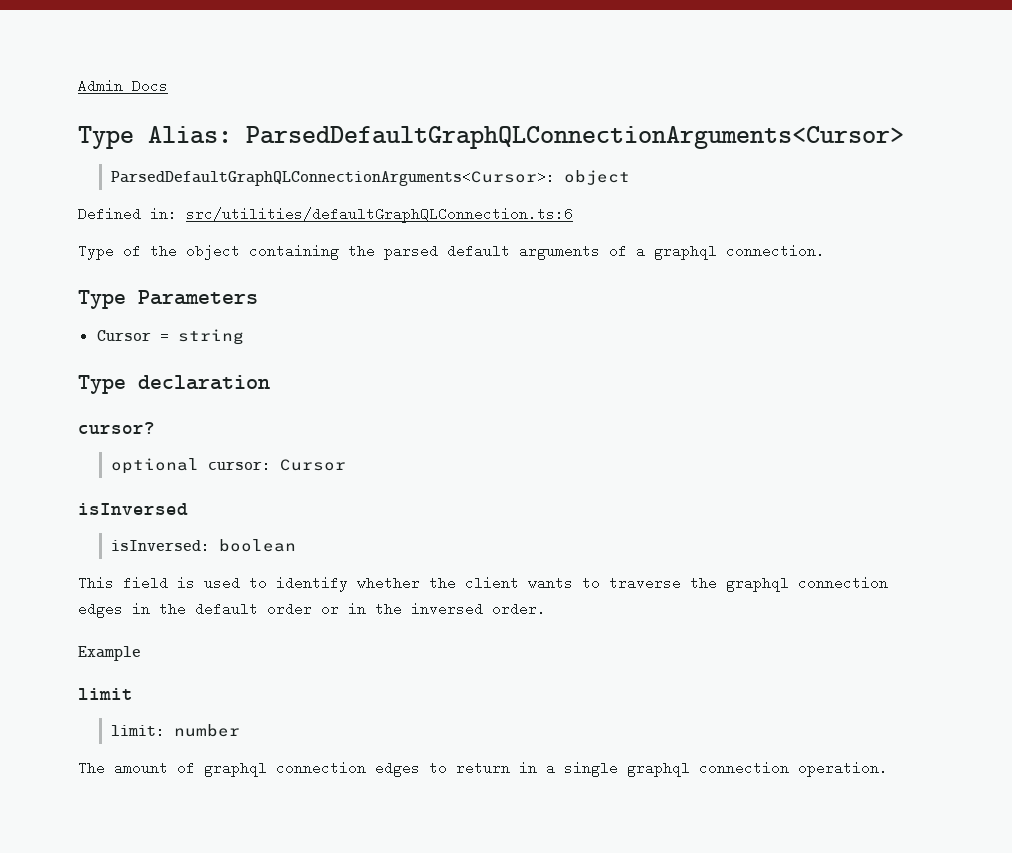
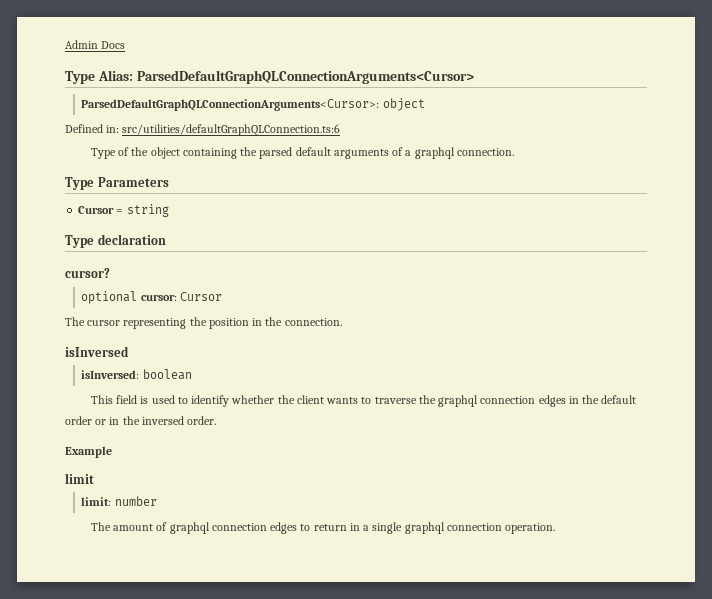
+ The cursor representing the position in the connection.

